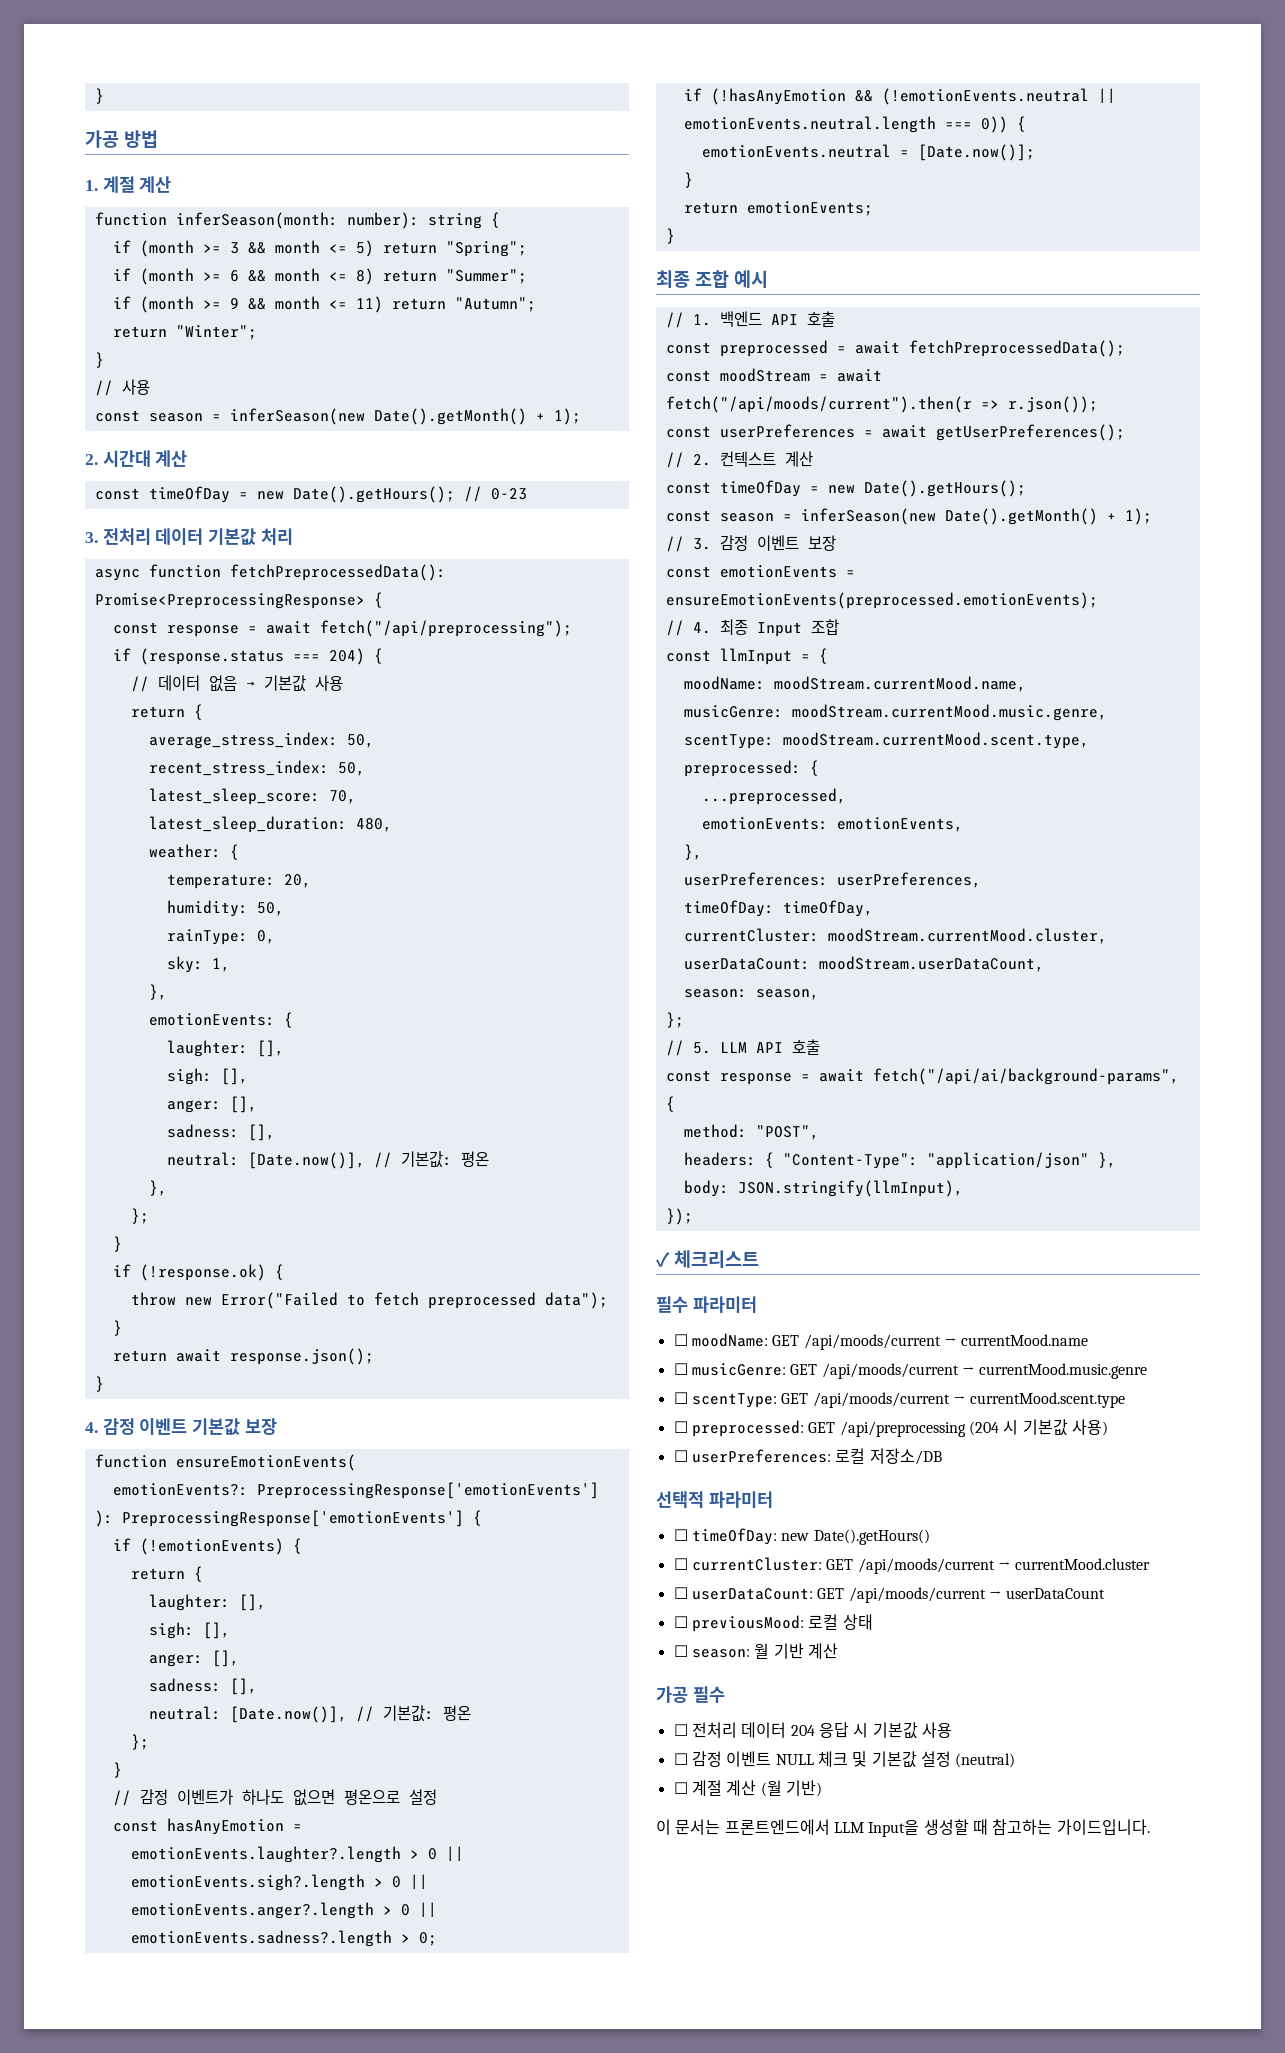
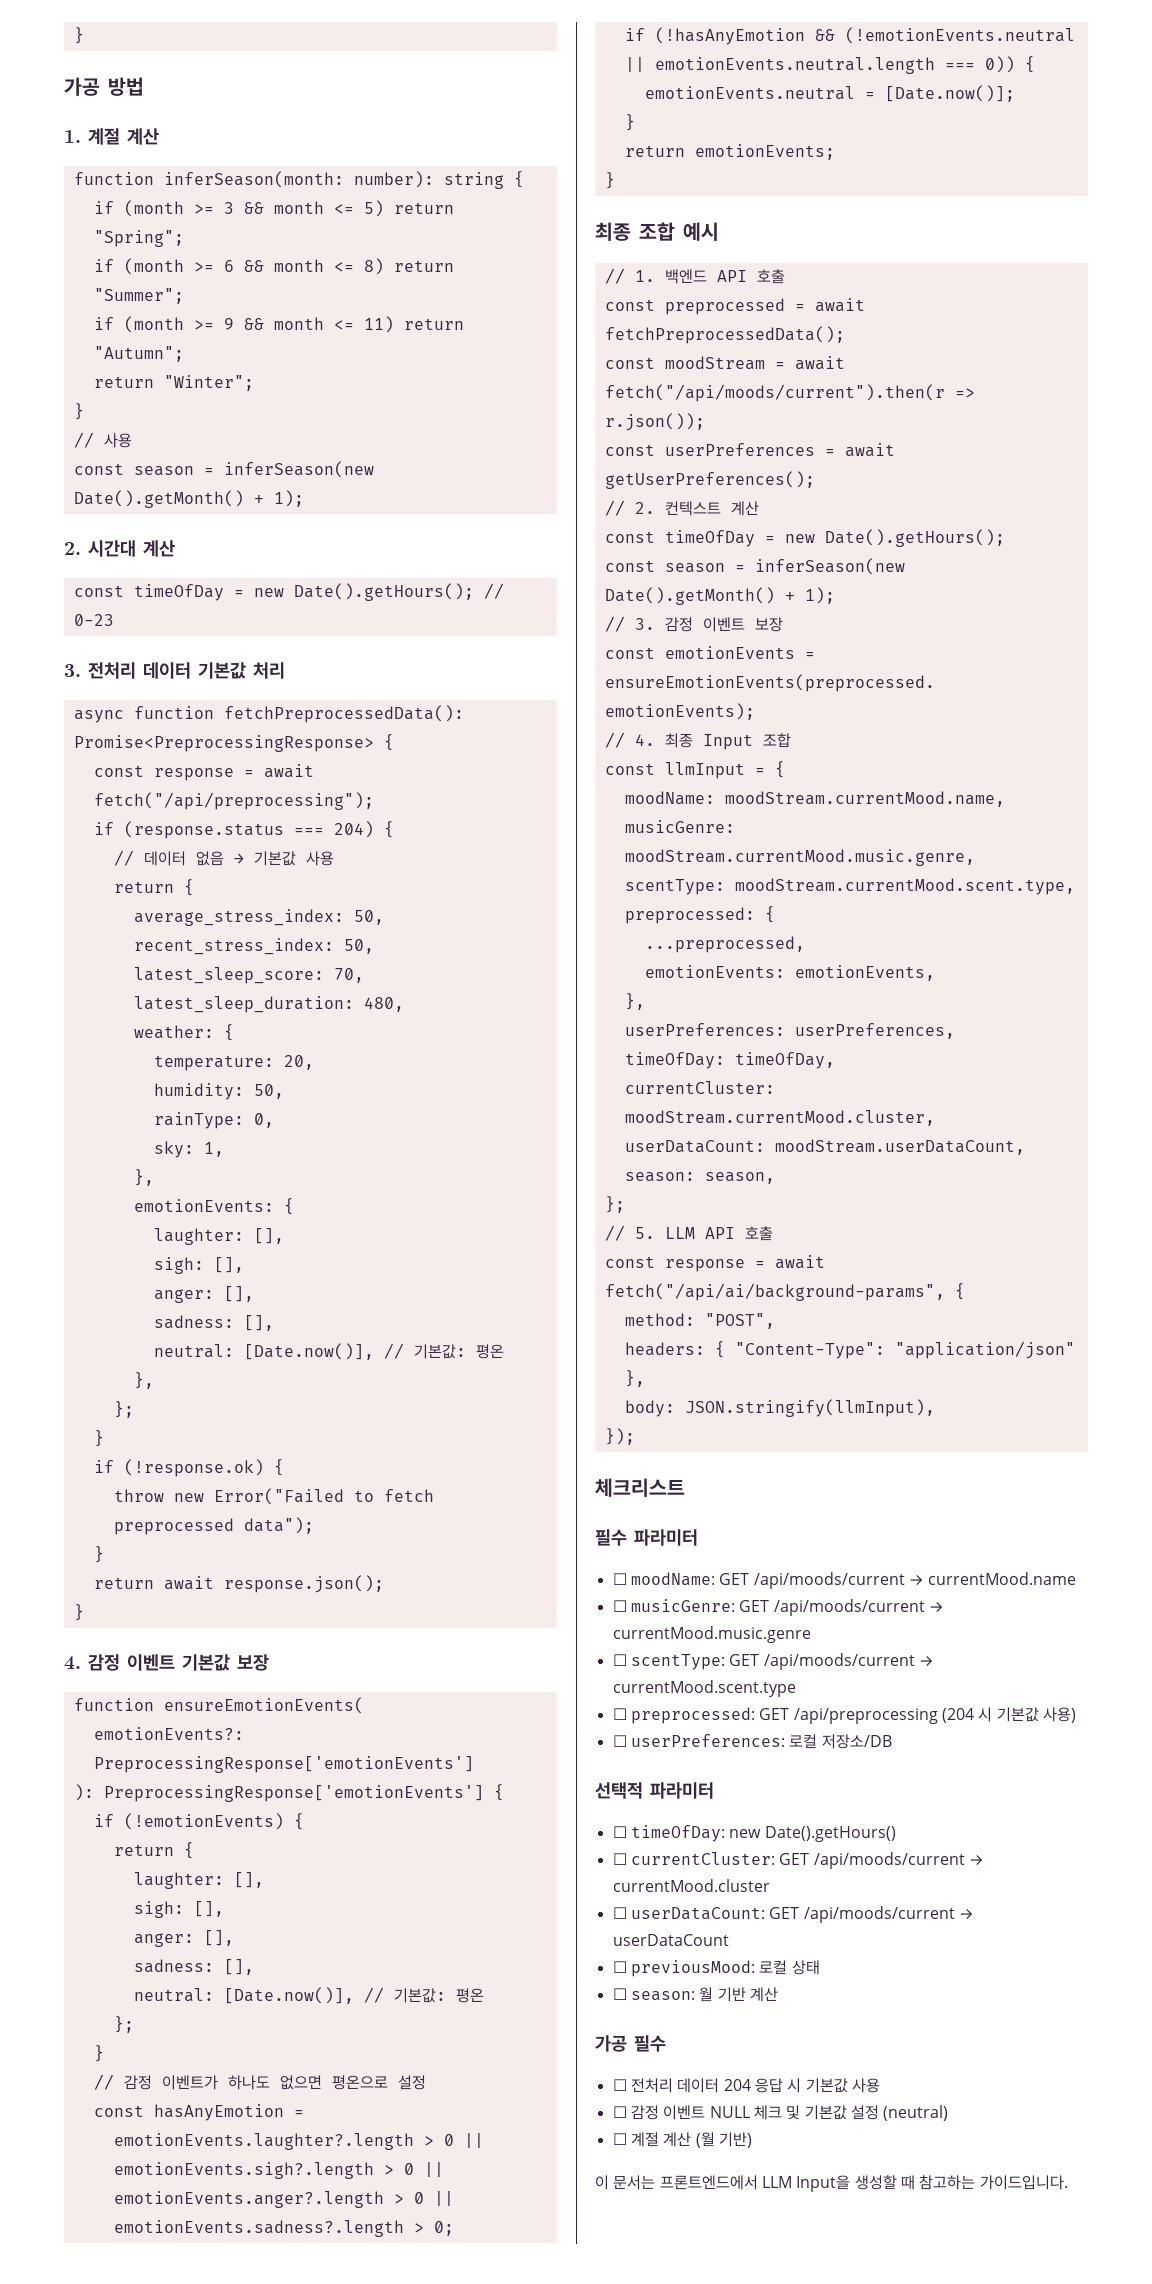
- ✓ 체크리스트
+ 체크리스트

